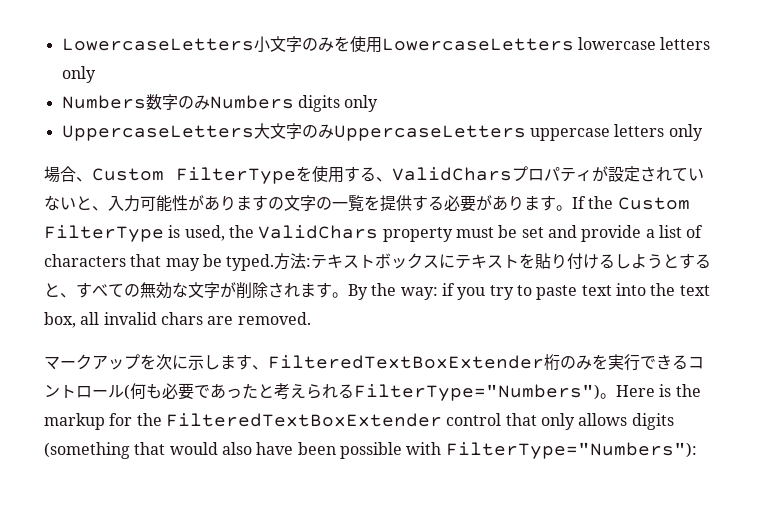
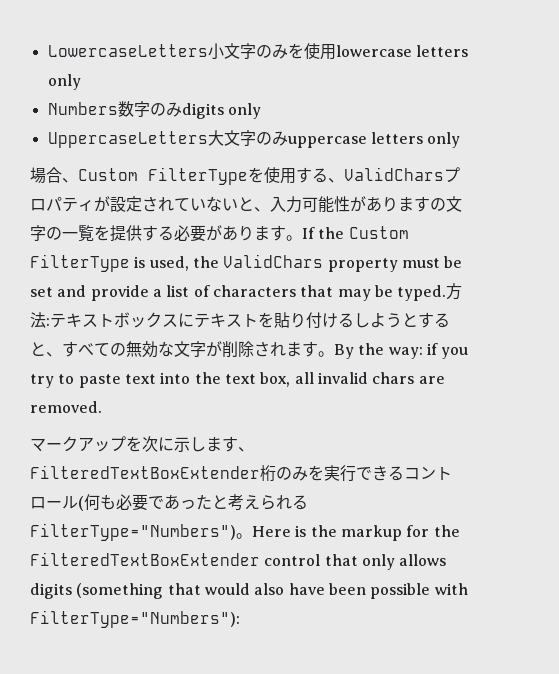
- LowercaseLetters小文字のみを使用LowercaseLetters lowercase letters only
+ LowercaseLetters小文字のみを使用lowercase letters only
- Numbers数字のみNumbers digits only
+ Numbers数字のみdigits only
- UppercaseLetters大文字のみUppercaseLetters uppercase letters only
+ UppercaseLetters大文字のみuppercase letters only

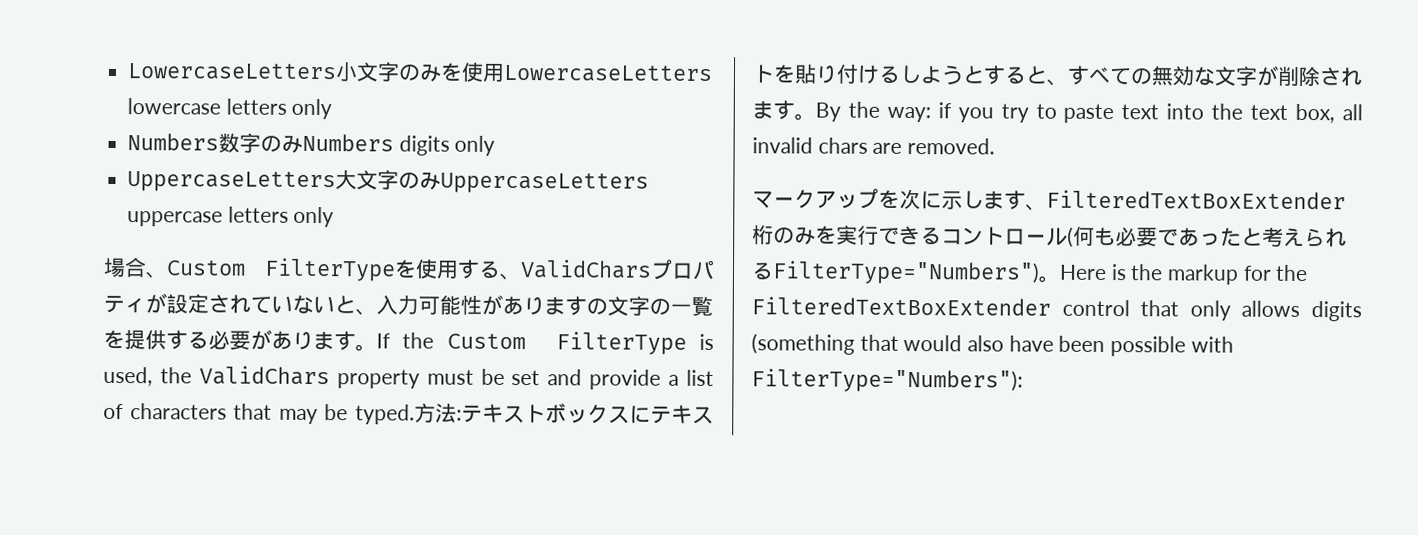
- LowercaseLetters小文字のみを使用lowercase letters only
+ LowercaseLetters小文字のみを使用LowercaseLetters lowercase letters only
- Numbers数字のみdigits only
+ Numbers数字のみNumbers digits only
- UppercaseLetters大文字のみuppercase letters only
+ UppercaseLetters大文字のみUppercaseLetters uppercase letters only

